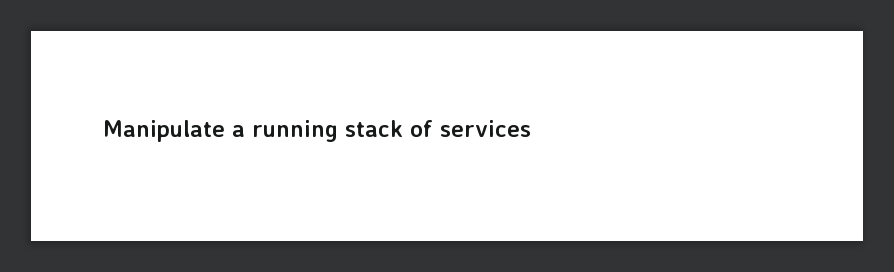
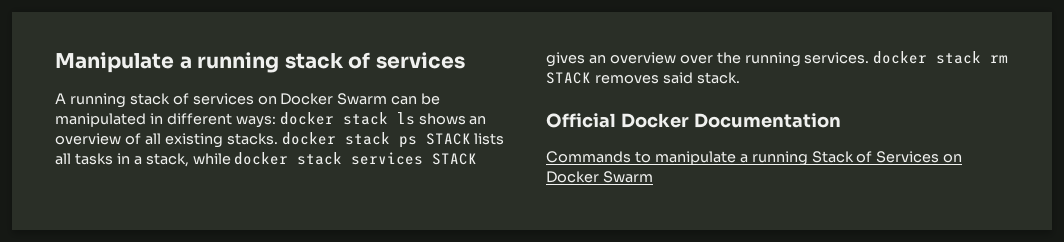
+ A running stack of services on Docker Swarm can be manipulated in different ways: docker stack ls shows an overview of all existing stacks. docker stack ps STACK lists all tasks in a stack, while docker stack services STACK gives an overview over the running services. docker stack rm STACK removes said stack.
+ Official Docker Documentation
+ Commands to manipulate a running Stack of Services on Docker Swarm

